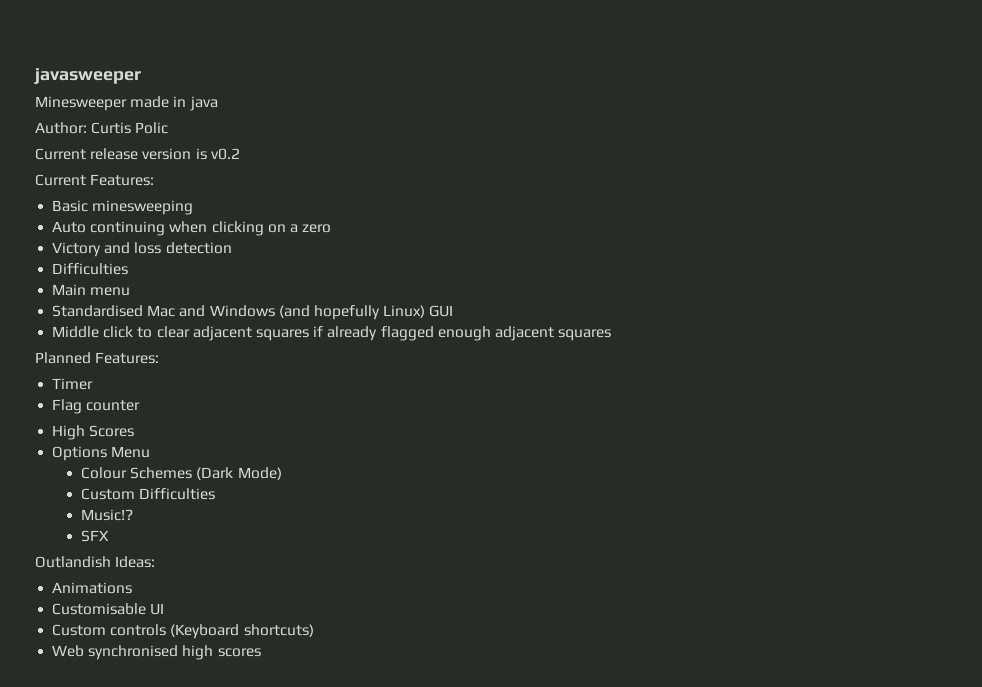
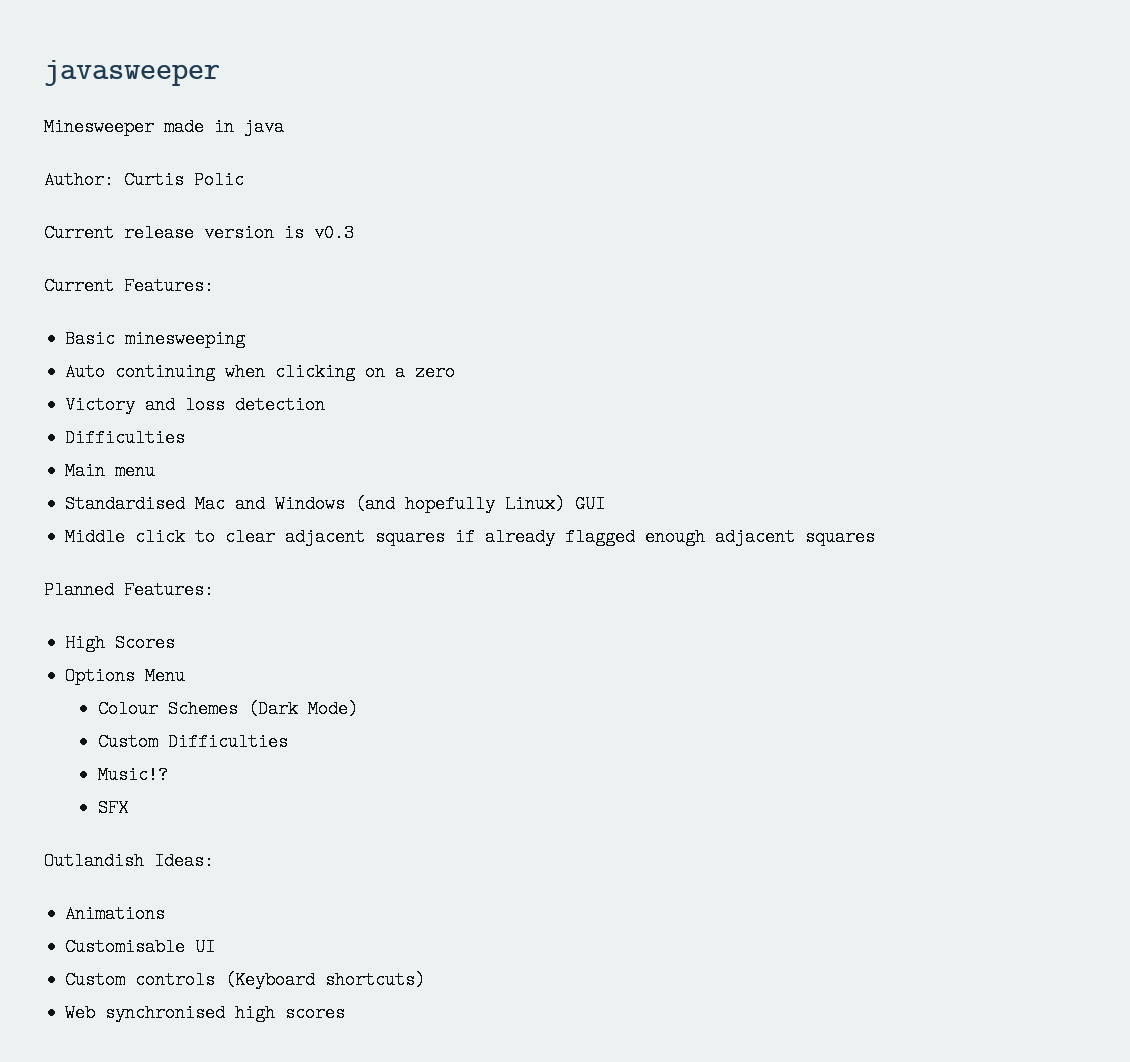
- Current release version is v0.2
+ Current release version is v0.3
- Timer
- Flag counter

